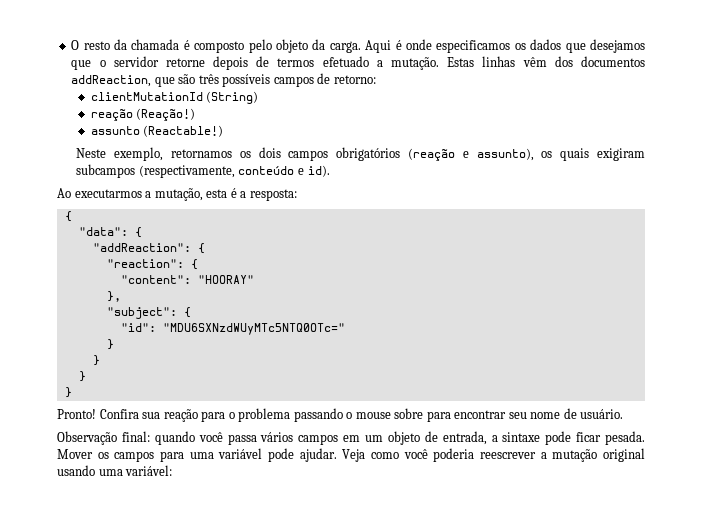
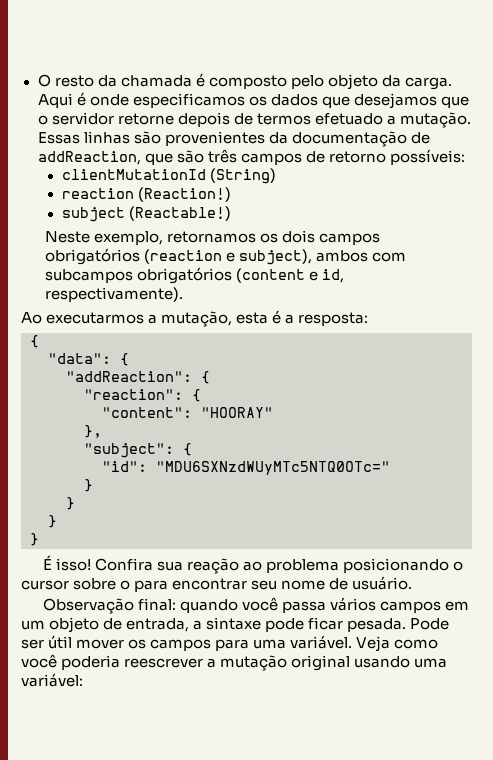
- Estas linhas vêm dos documentos addReaction, que são três possíveis campos de retorno:
+ Essas linhas são provenientes da documentação de addReaction, que são três campos de retorno possíveis:
- reação (Reação!)
- assunto (Reactable!)
+ reaction (Reaction!)
+ subject (Reactable!)
- Neste exemplo, retornamos os dois campos obrigatórios (reação e assunto), os quais exigiram subcampos (respectivamente, conteúdo e id).
+ Neste exemplo, retornamos os dois campos obrigatórios (reaction e subject), ambos com subcampos obrigatórios (content e id, respectivamente).
- Pronto!
+ É isso!
- Confira sua reação para o problema passando o mouse sobre para encontrar seu nome de usuário.
+ Confira sua reação ao problema posicionando o cursor sobre o para encontrar seu nome de usuário.
- Mover os campos para uma variável pode ajudar.
+ Pode ser útil mover os campos para uma variável.

